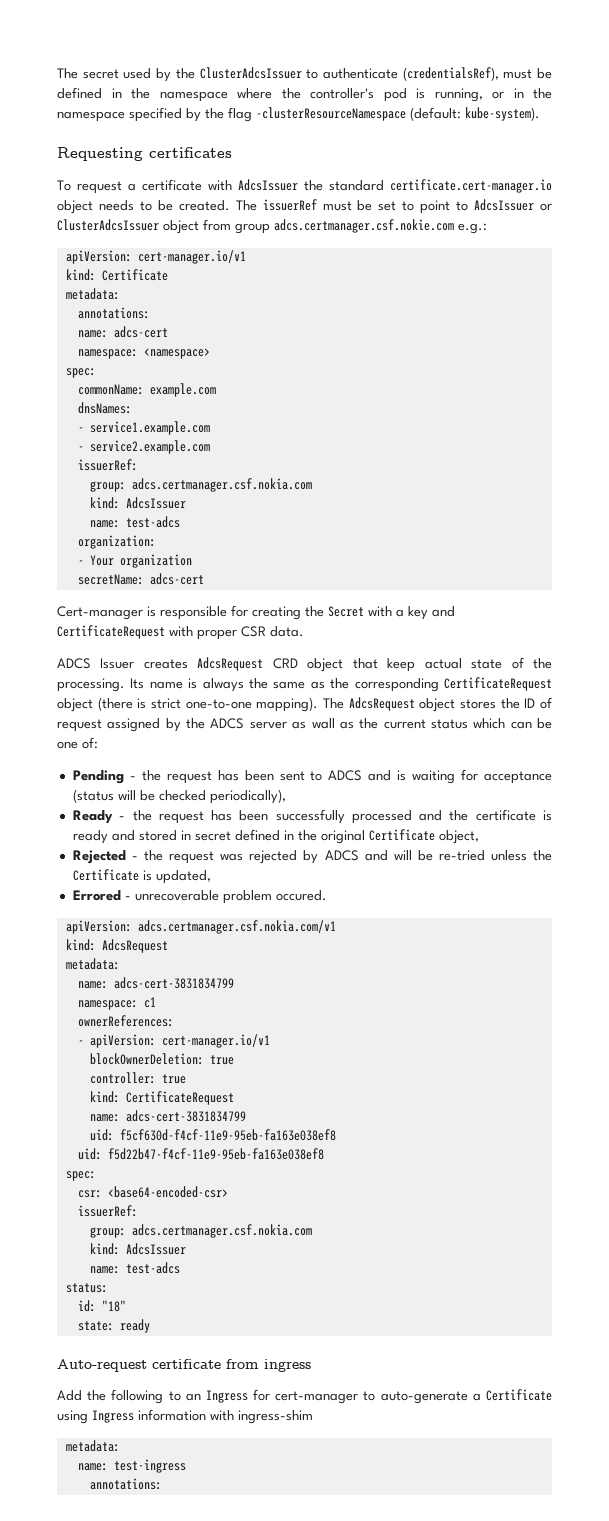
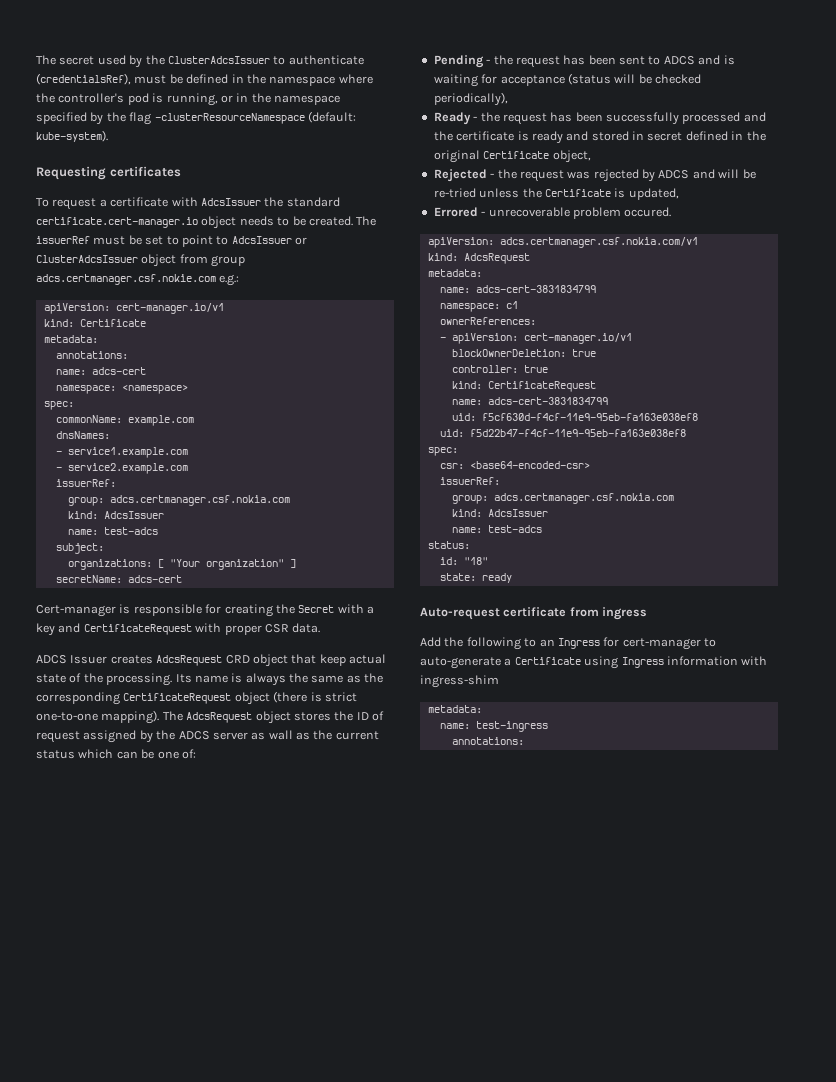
- organization:
- - Your organization
+ subject:
+ organizations: [ "Your organization" ]

